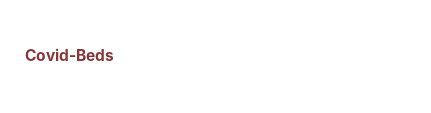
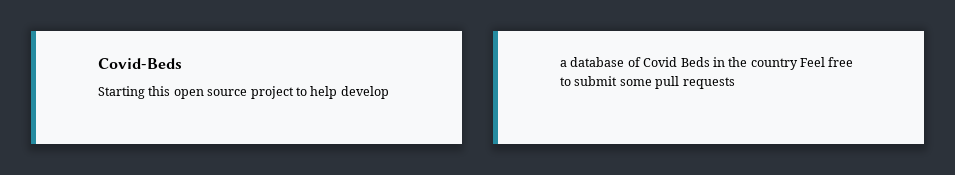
+ Starting this open source project to help develop a database of Covid Beds in the country Feel free to submit some pull requests

